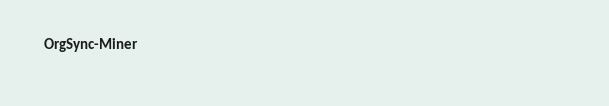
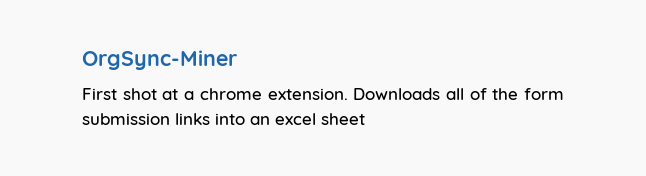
+ First shot at a chrome extension. Downloads all of the form submission links into an excel sheet

